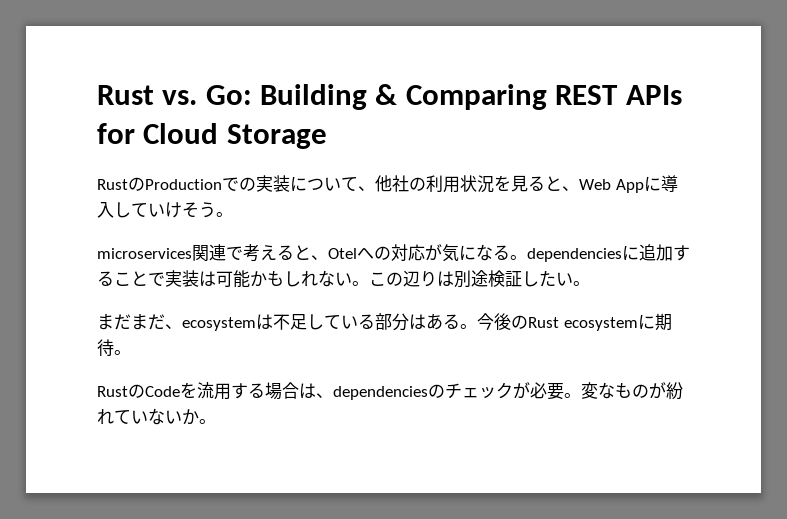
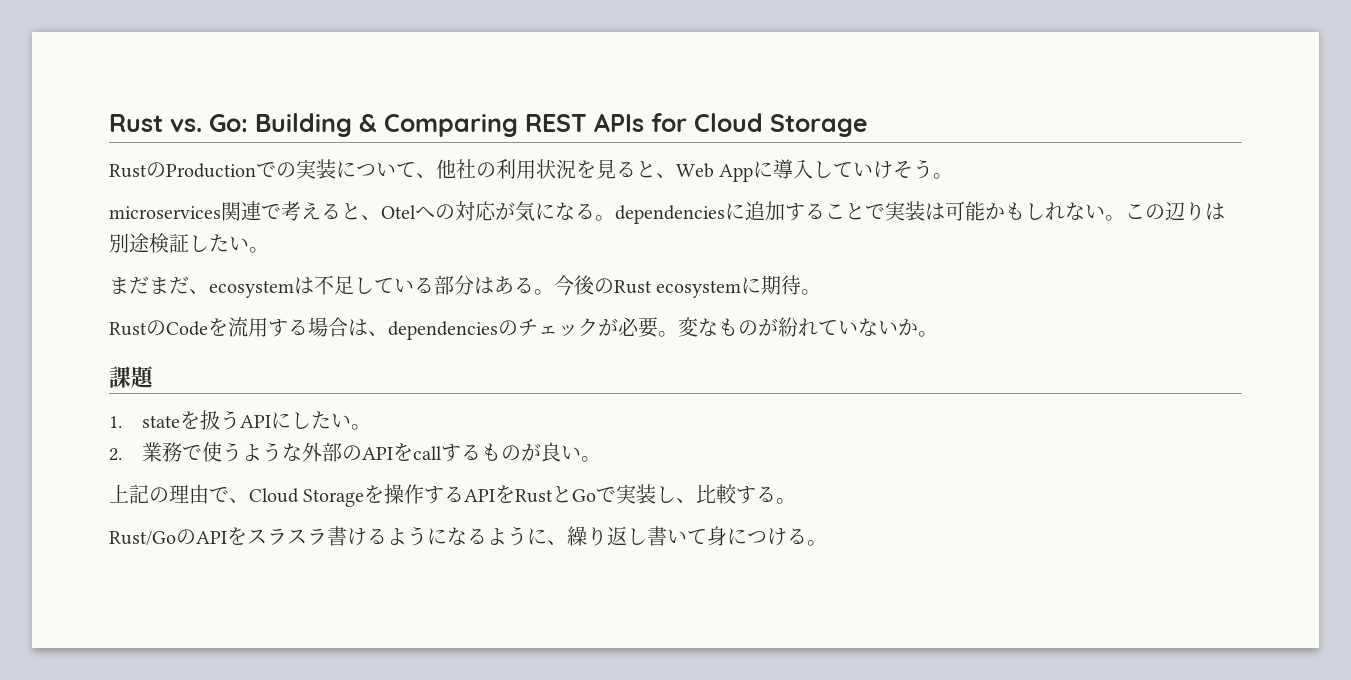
+ 課題
+ 1. stateを扱うAPIにしたい。
+ 2.業務で使うような外部のAPIをcallするものが良い。
+ 上記の理由で、Cloud Storageを操作するAPIをRustとGoで実装し、比較する。
+ Rust/GoのAPIをスラスラ書けるようになるように、繰り返し書いて身につける。

